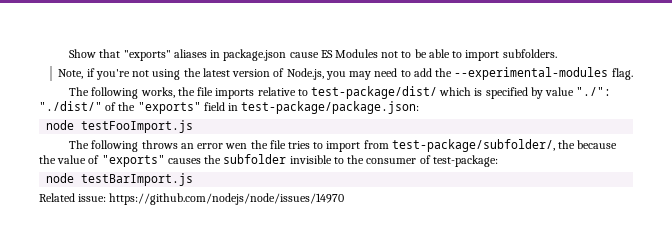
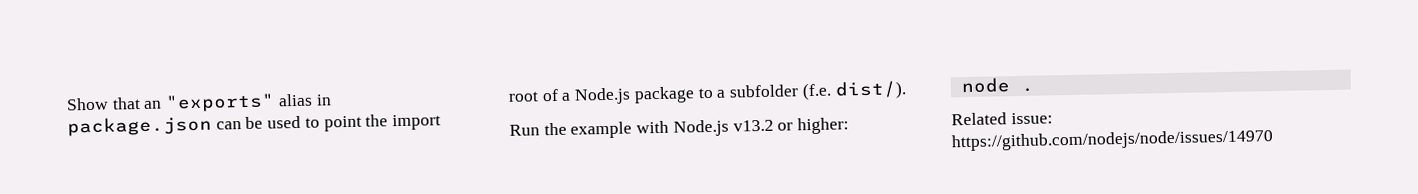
- Show that "exports" aliases in package.json cause ES Modules not to be able to import subfolders.
- Note, if you're not using the latest version of Node.js, you may need to add the --experimental-modules flag.
- The following works, the file imports relative to test-package/dist/ which is specified by value "./": "./dist/" of the "exports" field in test-package/package.json:
- node testFooImport.js
- The following throws an error wen the file tries to import from test-package/subfolder/, the because the value of "exports" causes the subfolder invisible to the consumer of test-package:
- node testBarImport.js
+ Show that an "exports" alias in package.json can be used to point the import root of a Node.js package to a subfolder (f.e. dist/).
+ Run the example with Node.js v13.2 or higher:
+ node .

